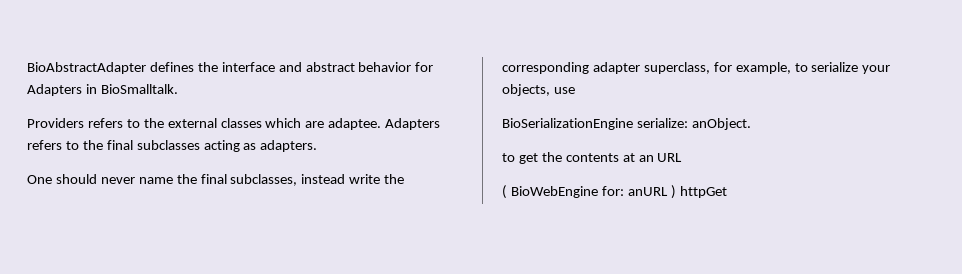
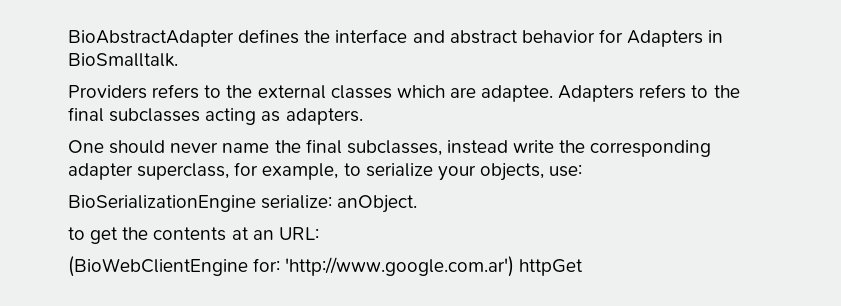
- One should never name the final subclasses, instead write the corresponding adapter superclass, for example, to serialize your objects, use
+ One should never name the final subclasses, instead write the corresponding adapter superclass, for example, to serialize your objects, use:
- to get the contents at an URL
- ( BioWebEngine for: anURL ) httpGet
+ to get the contents at an URL:
+ (BioWebClientEngine for: 'http://www.google.com.ar') httpGet

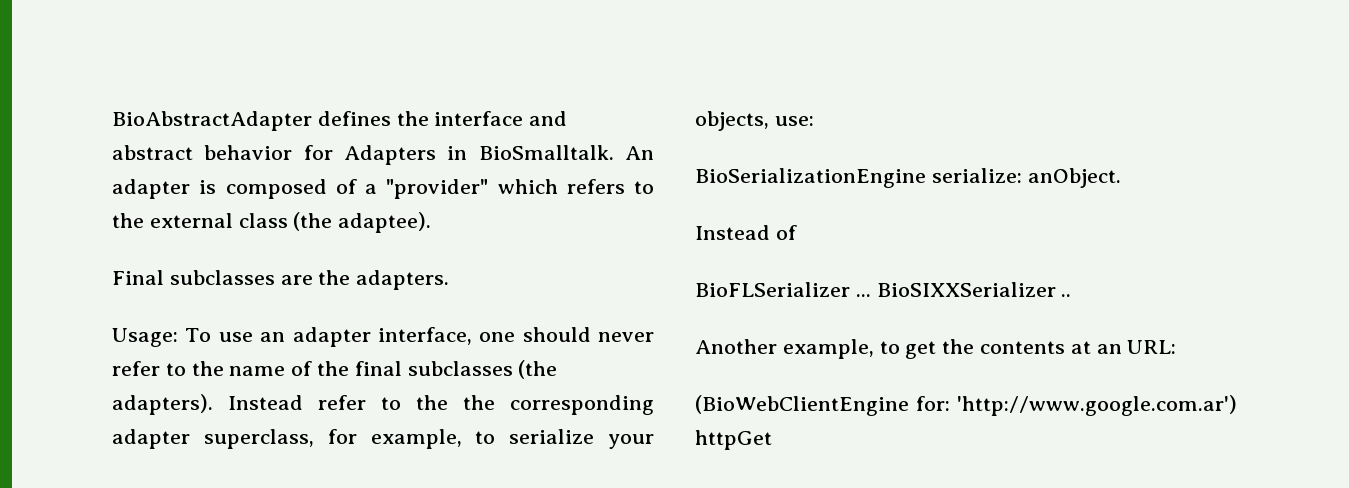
- BioAbstractAdapter defines the interface and abstract behavior for Adapters in BioSmalltalk.
- Providers refers to the external classes which are adaptee. Adapters refers to the final subclasses acting as adapters.
- One should never name the final subclasses, instead write the corresponding adapter superclass, for example, to serialize your objects, use:
+ BioAbstractAdapter defines the interface and abstract behavior for Adapters in BioSmalltalk. An adapter is composed of a "provider" which refers to the external class (the adaptee).
+ Final subclasses are the adapters.
+ Usage: To use an adapter interface, one should never refer to the name of the final subclasses (the adapters). Instead refer to the the corresponding adapter superclass, for example, to serialize your objects, use:
- to get the contents at an URL:
+ Instead of
+ BioFLSerializer ... BioSIXXSerializer ..
+ Another example, to get the contents at an URL:

